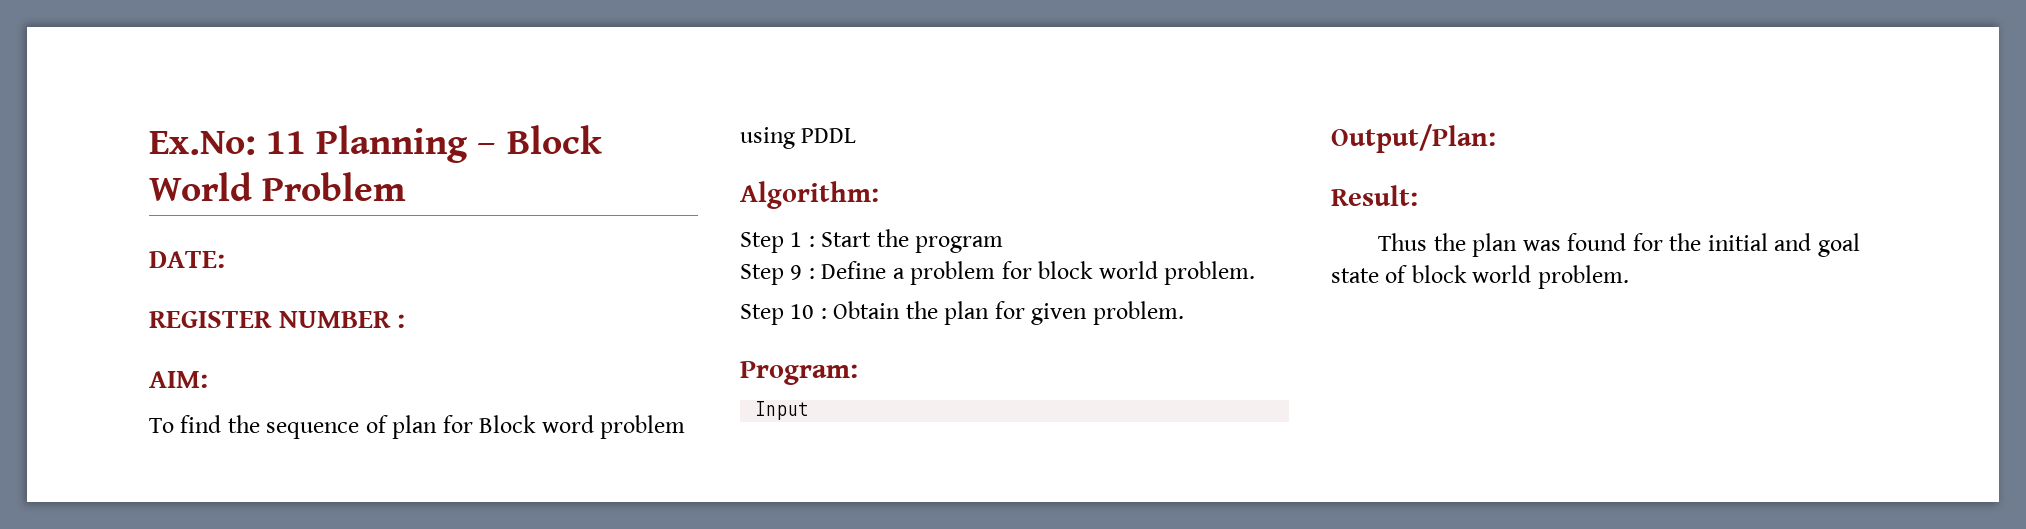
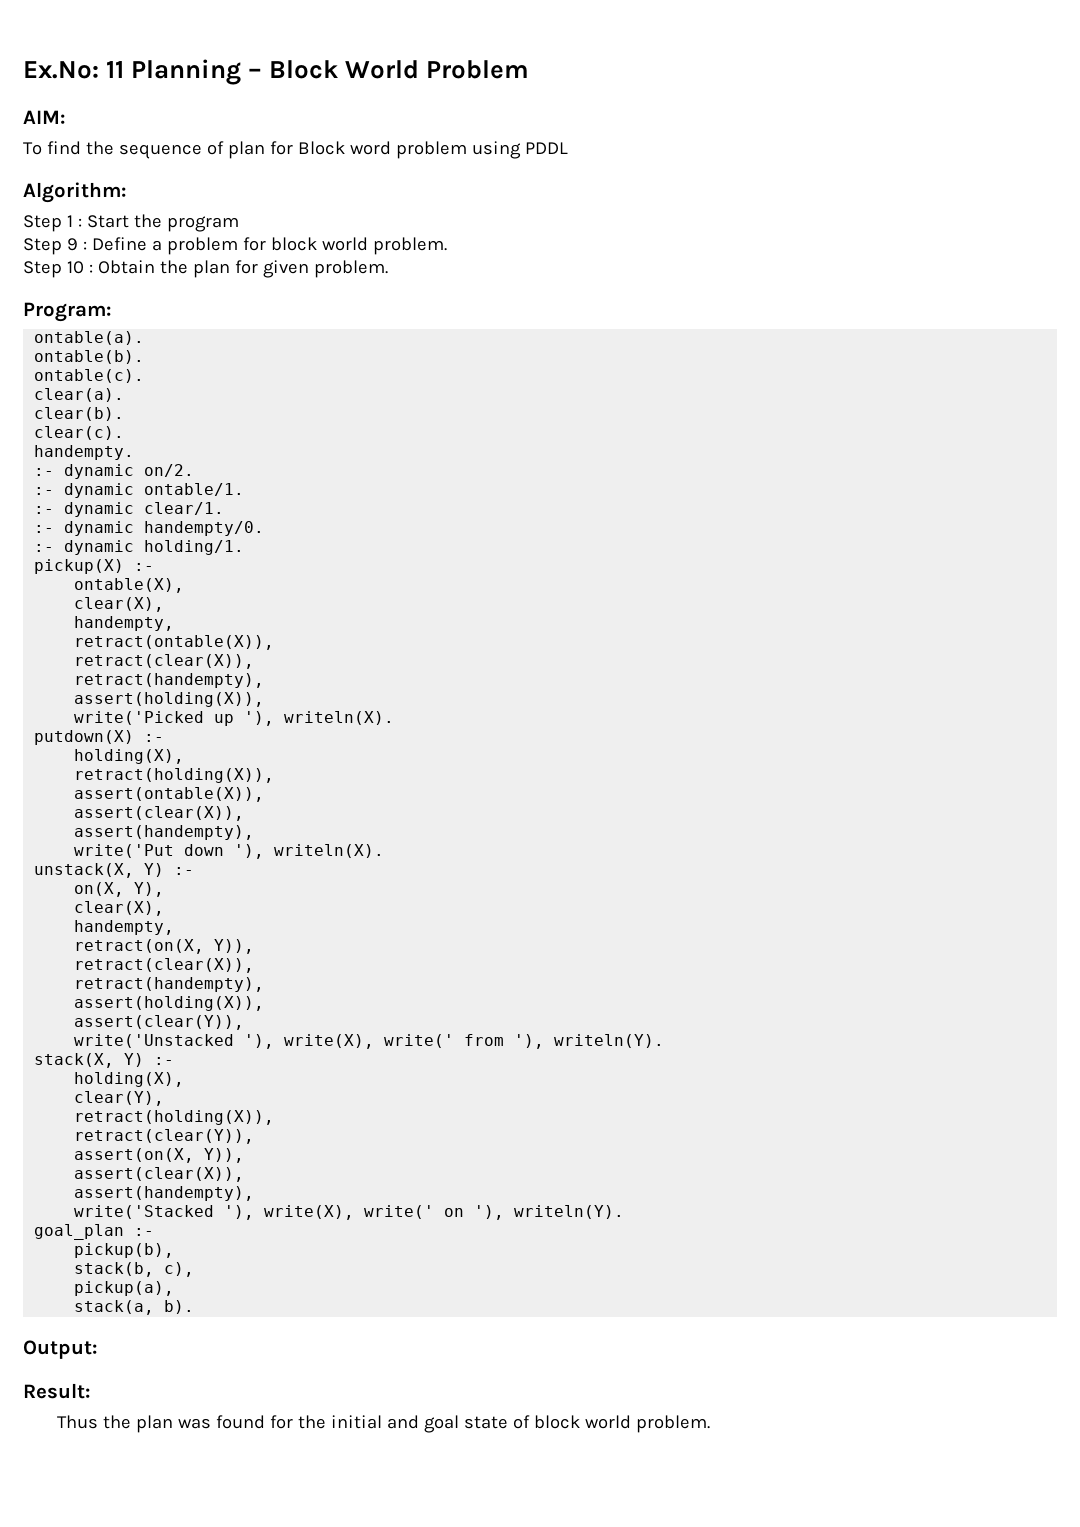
- DATE:
- REGISTER NUMBER :
- Input
- Output/Plan:
+ ontable(a).
+ ontable(b).
+ ontable(c).
+ clear(a).
+ clear(b).
+ clear(c).
+ handempty.
+ :- dynamic on/2.
+ :- dynamic ontable/1.
+ :- dynamic clear/1.
+ :- dynamic handempty/0.
+ :- dynamic holding/1.
+ pickup(X) :-
+ ontable(X),
+ clear(X),
+ handempty,
+ retract(ontable(X)),
+ retract(clear(X)),
+ retract(handempty),
+ assert(holding(X)),
+ write('Picked up '), writeln(X).
+ putdown(X) :-
+ holding(X),
+ retract(holding(X)),
+ assert(ontable(X)),
+ assert(clear(X)),
+ assert(handempty),
+ write('Put down '), writeln(X).
+ unstack(X, Y) :-
+ on(X, Y),
+ clear(X),
+ handempty,
+ retract(on(X, Y)),
+ retract(clear(X)),
+ retract(handempty),
+ assert(holding(X)),
+ assert(clear(Y)),
+ write('Unstacked '), write(X), write(' from '), writeln(Y).
+ stack(X, Y) :-
+ holding(X),
+ clear(Y),
+ retract(holding(X)),
+ retract(clear(Y)),
+ assert(on(X, Y)),
+ assert(clear(X)),
+ assert(handempty),
+ write('Stacked '), write(X), write(' on '), writeln(Y).
+ goal_plan :-
+ pickup(b),
+ stack(b, c),
+ pickup(a),
+ stack(a, b).
+ Output:

